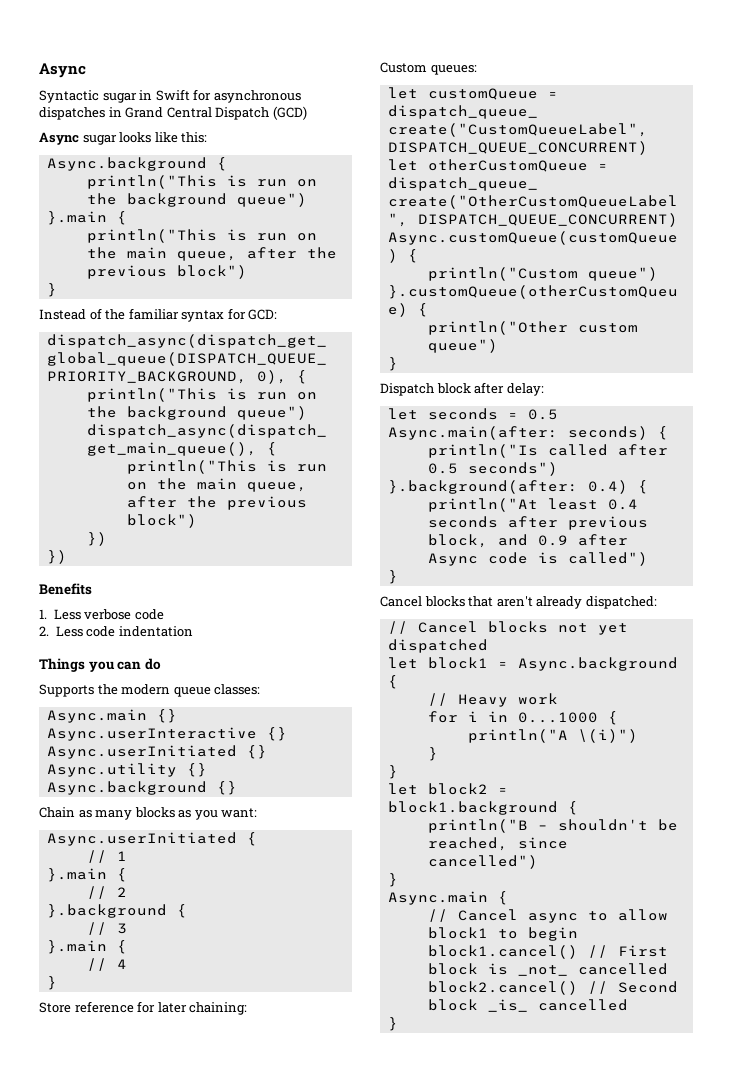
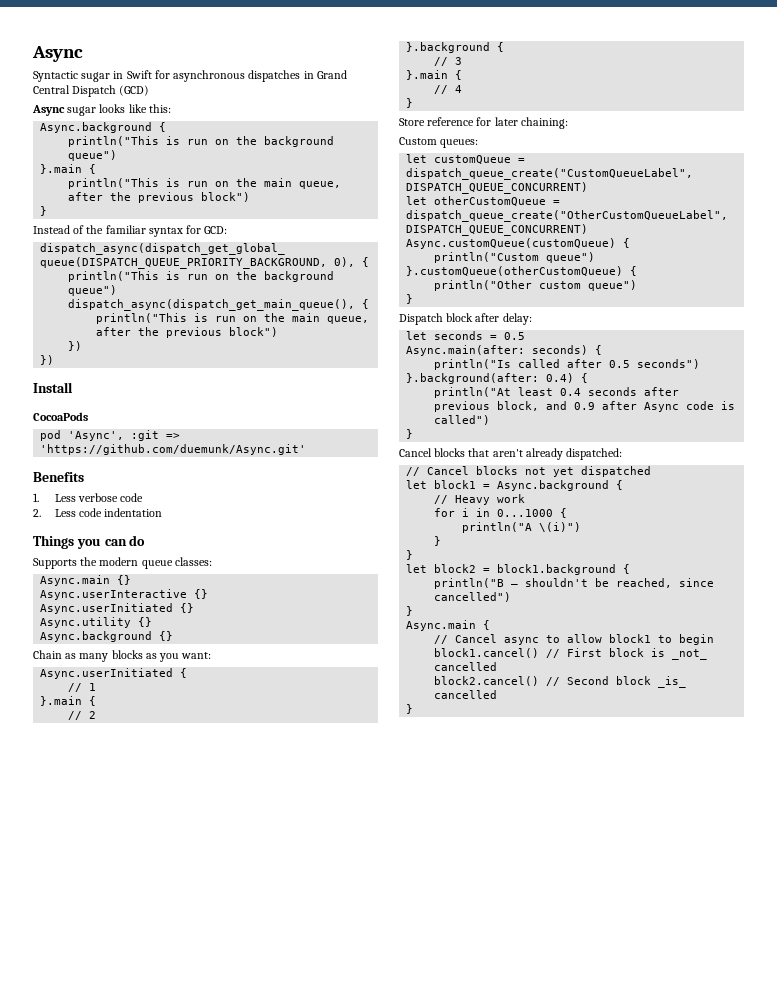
+ Install
+ CocoaPods
+ pod 'Async', :git => 'https://github.com/duemunk/Async.git'

